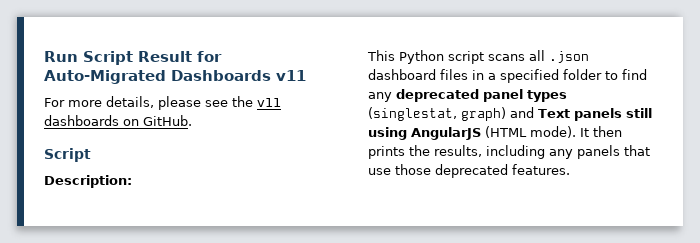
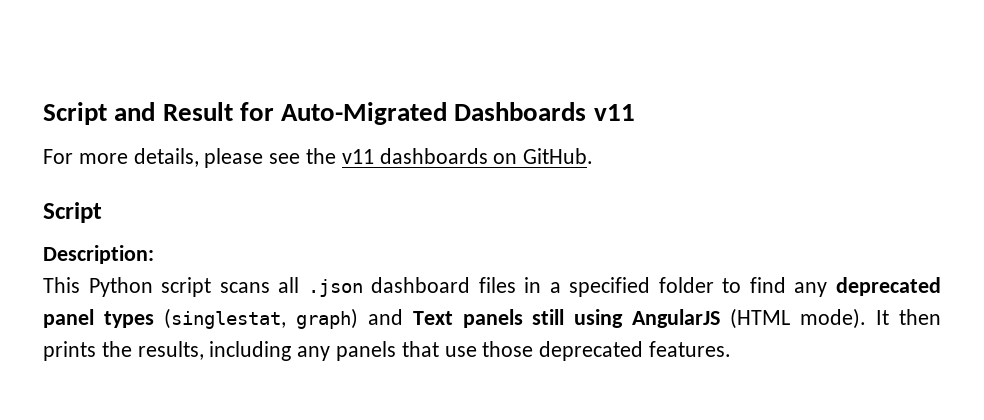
- Run Script Result for Auto-Migrated Dashboards v11
+ Script and Result for Auto-Migrated Dashboards v11

